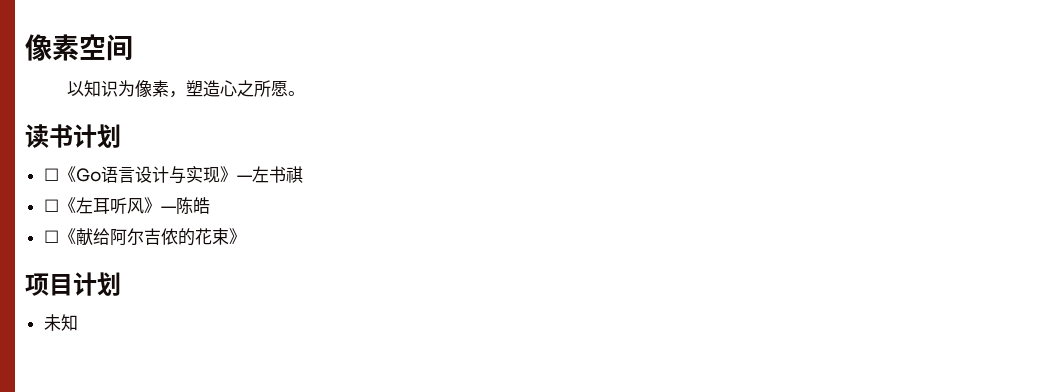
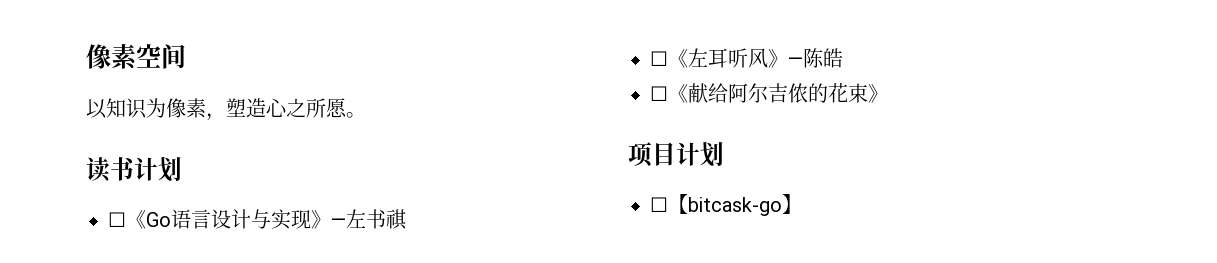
- 未知
+ ☐【bitcask-go】

